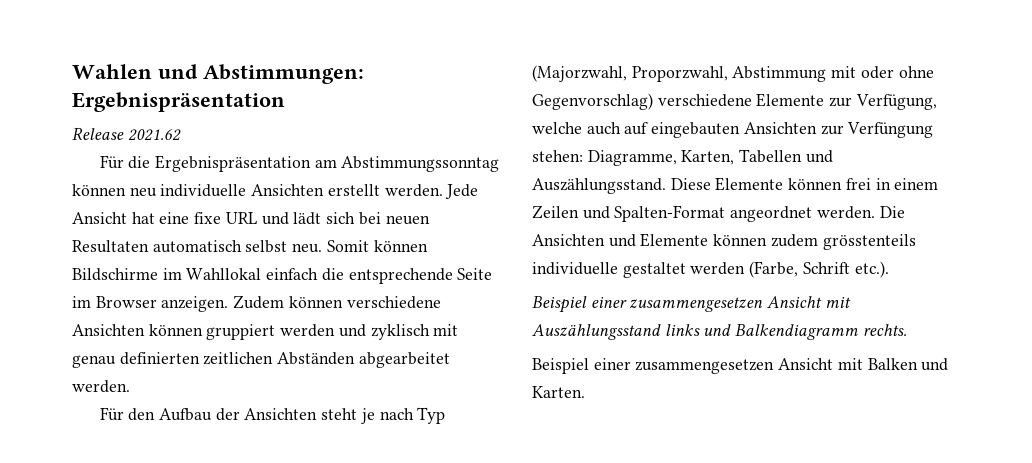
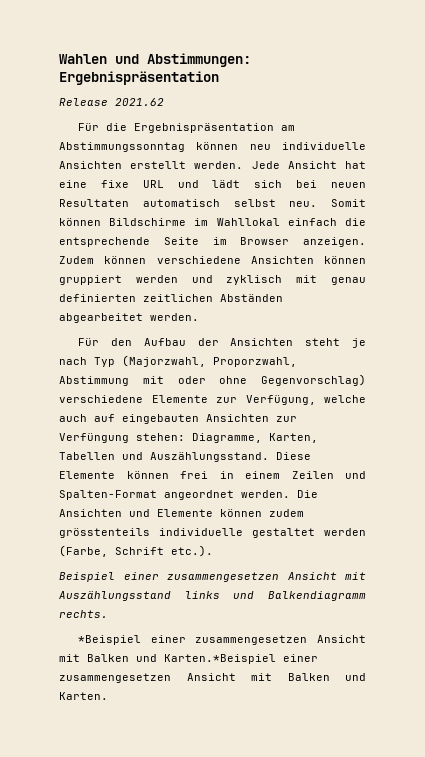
- Beispiel einer zusammengesetzen Ansicht mit Balken und Karten.
+ *Beispiel einer zusammengesetzen Ansicht mit Balken und Karten.*Beispiel einer zusammengesetzen Ansicht mit Balken und Karten.

